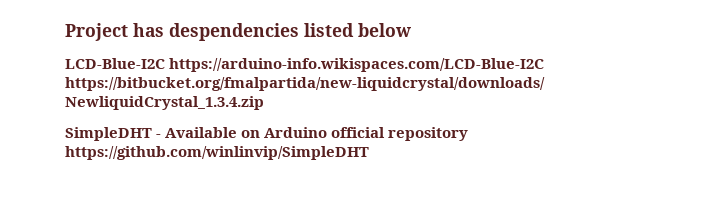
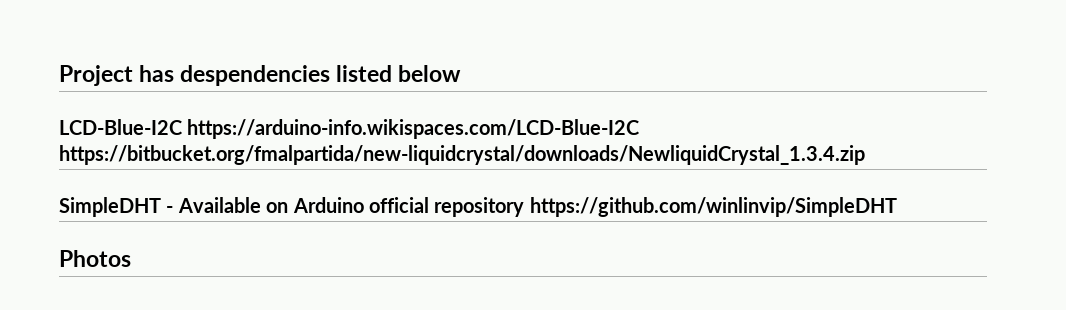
+ Photos

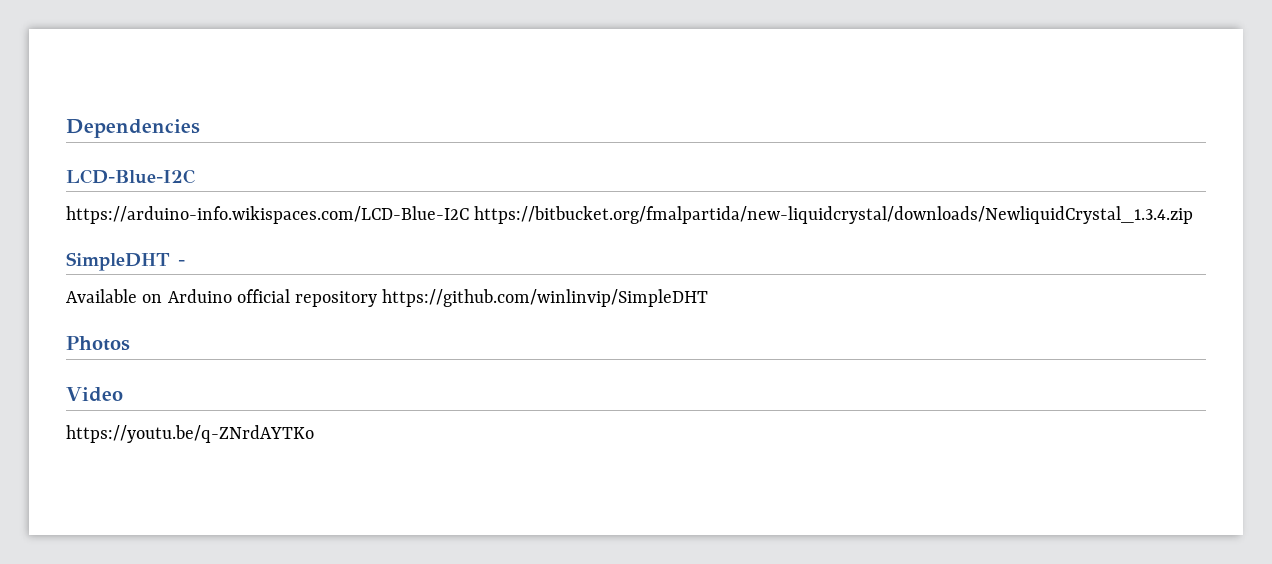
- Project has despendencies listed below
+ Dependencies
- LCD-Blue-I2C https://arduino-info.wikispaces.com/LCD-Blue-I2C https://bitbucket.org/fmalpartida/new-liquidcrystal/downloads/NewliquidCrystal_1.3.4.zip
+ LCD-Blue-I2C
+ https://arduino-info.wikispaces.com/LCD-Blue-I2C https://bitbucket.org/fmalpartida/new-liquidcrystal/downloads/NewliquidCrystal_1.3.4.zip
- SimpleDHT - Available on Arduino official repository https://github.com/winlinvip/SimpleDHT
+ SimpleDHT -
+ Available on Arduino official repository https://github.com/winlinvip/SimpleDHT
+ Video
+ https://youtu.be/q-ZNrdAYTKo

